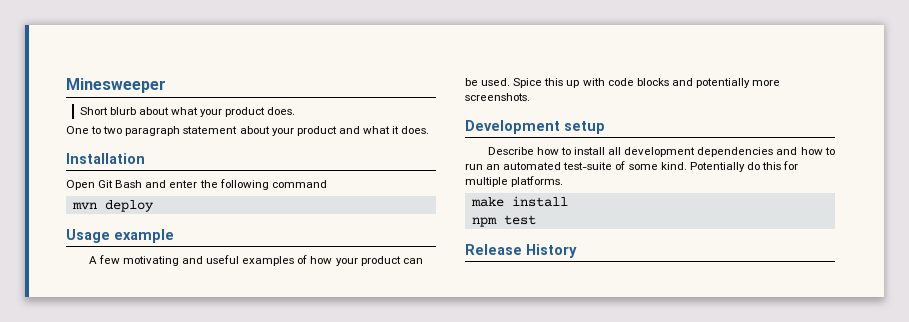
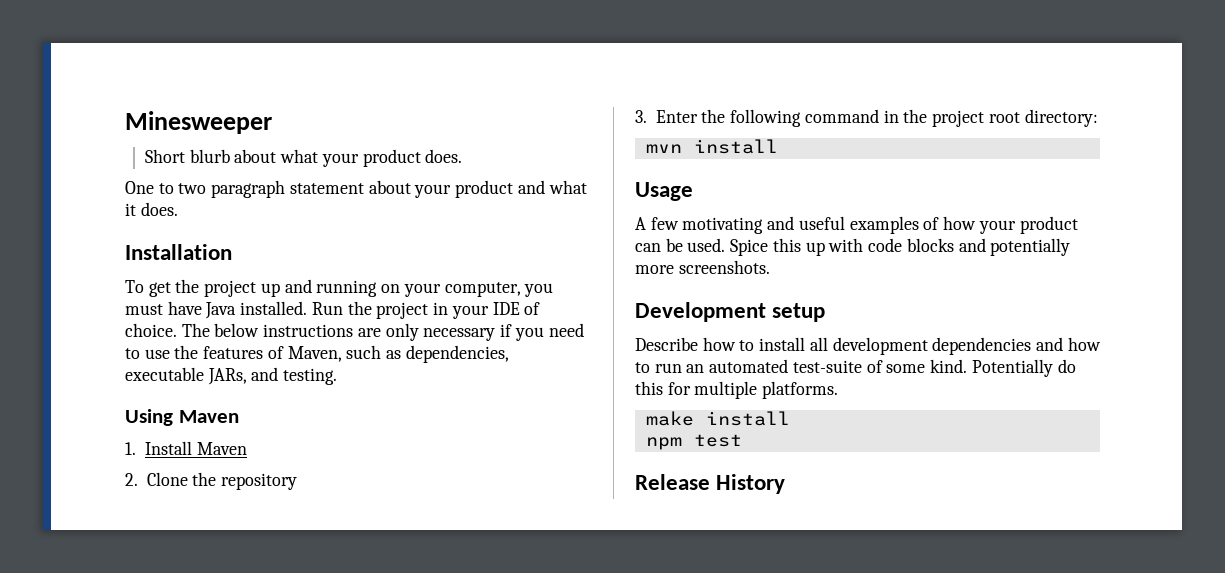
- Open Git Bash and enter the following command
+ To get the project up and running on your computer, you must have Java installed. Run the project in your IDE of choice. The below instructions are only necessary if you need to use the features of Maven, such as dependencies, executable JARs, and testing.
+ Using Maven
+ 1. Install Maven
+ 2. Clone the repository
+ 3. Enter the following command in the project root directory:
- mvn deploy
+ mvn install
- Usage example
+ Usage

